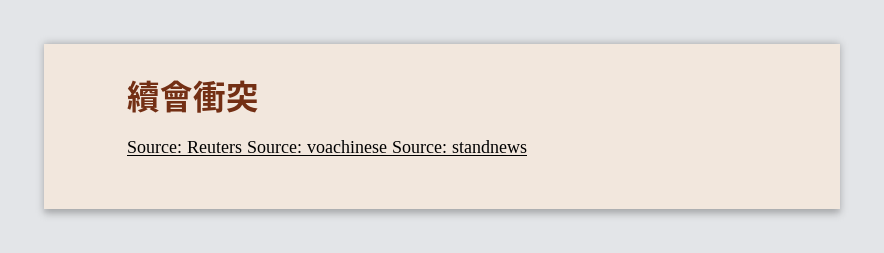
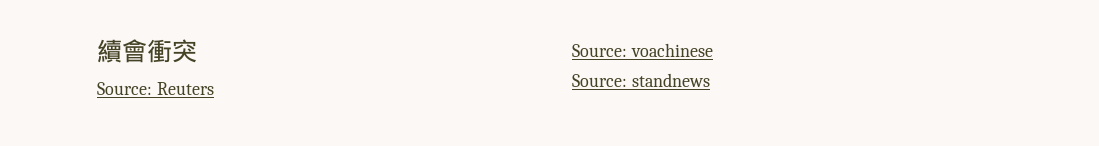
- Source: Reuters Source: voachinese Source: standnews
+ Source: Reuters
+ Source: voachinese
+ Source: standnews

